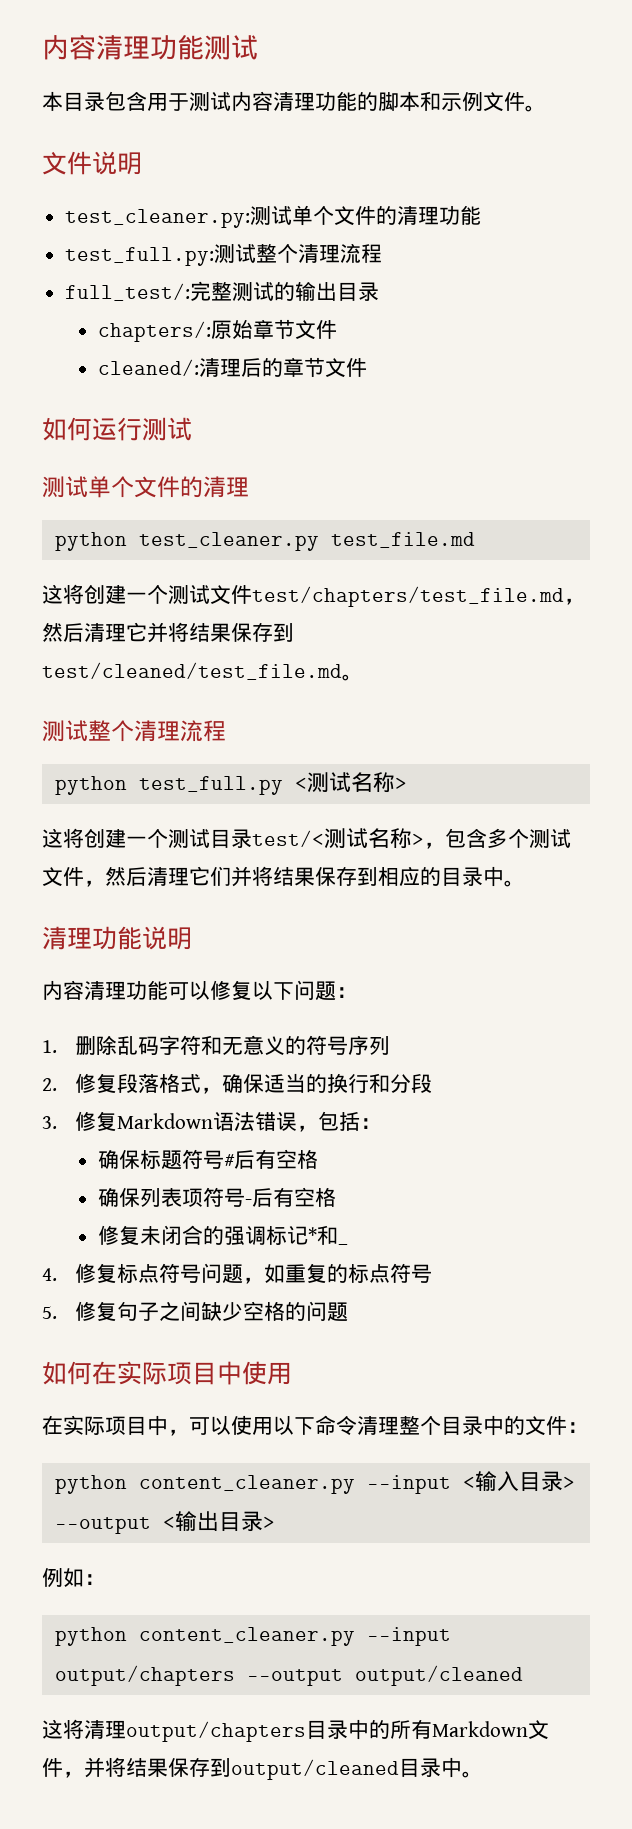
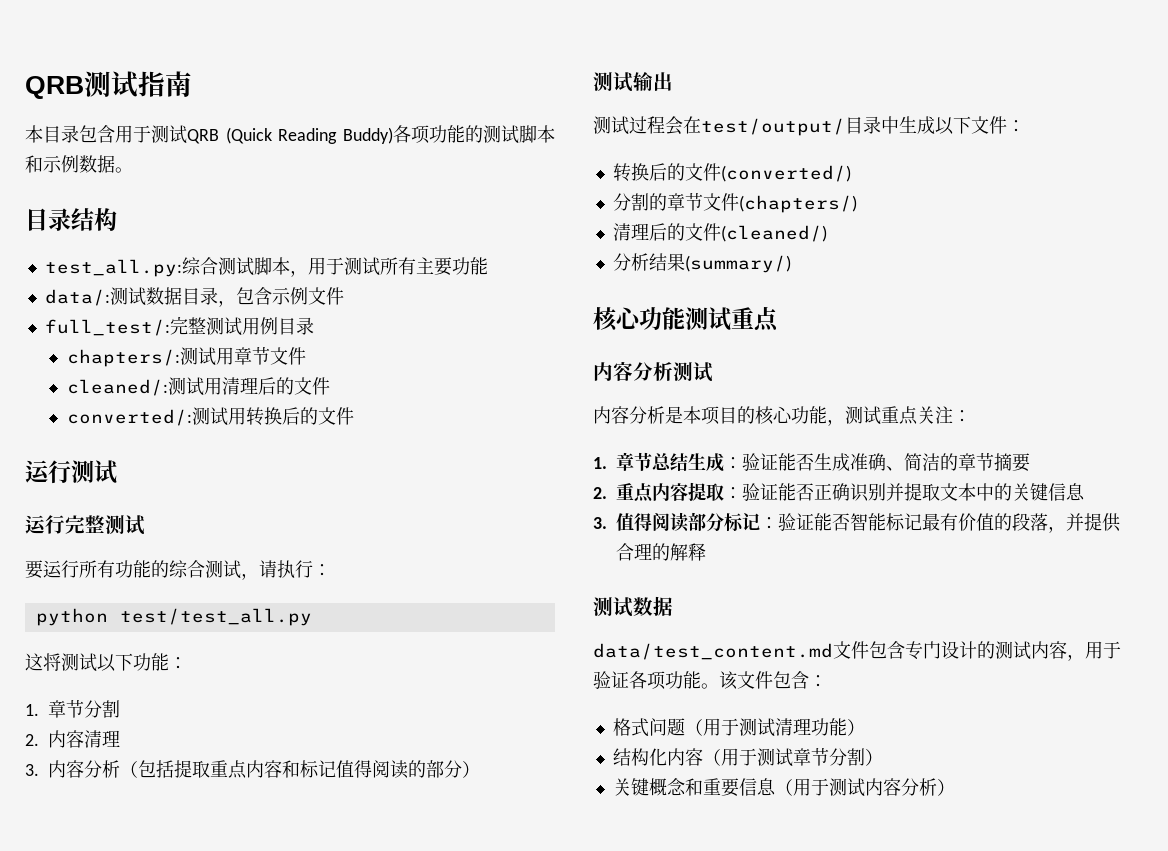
- 内容清理功能测试
+ QRB测试指南
- 本目录包含用于测试内容清理功能的脚本和示例文件。
- 文件说明
- test_cleaner.py:测试单个文件的清理功能
- test_full.py:测试整个清理流程
+ 本目录包含用于测试QRB (Quick Reading Buddy)各项功能的测试脚本和示例数据。
+ 目录结构
+ test_all.py:综合测试脚本，用于测试所有主要功能
+ data/:测试数据目录，包含示例文件
- full_test/:完整测试的输出目录
+ full_test/:完整测试用例目录
- chapters/:原始章节文件
+ chapters/:测试用章节文件
- cleaned/:清理后的章节文件
- 如何运行测试
- 测试单个文件的清理
- python test_cleaner.py test_file.md
- 这将创建一个测试文件test/chapters/test_file.md，然后清理它并将结果保存到test/cleaned/test_file.md。
- 测试整个清理流程
- python test_full.py <测试名称>
- 这将创建一个测试目录test/<测试名称>，包含多个测试文件，然后清理它们并将结果保存到相应的目录中。
- 清理功能说明
- 内容清理功能可以修复以下问题：
- 1.删除乱码字符和无意义的符号序列
- 2.修复段落格式，确保适当的换行和分段
- 3.修复Markdown语法错误，包括：
- 确保标题符号#后有空格
- 确保列表项符号-后有空格
- 修复未闭合的强调标记*和_
- 4.修复标点符号问题，如重复的标点符号
- 5.修复句子之间缺少空格的问题
- 如何在实际项目中使用
- 在实际项目中，可以使用以下命令清理整个目录中的文件：
- python content_cleaner.py --input <输入目录> --output <输出目录>
- 例如：
- python content_cleaner.py --input output/chapters --output output/cleaned
- 这将清理output/chapters目录中的所有Markdown文件，并将结果保存到output/cleaned目录中。
+ cleaned/:测试用清理后的文件
+ converted/:测试用转换后的文件
+ 运行测试
+ 运行完整测试
+ 要运行所有功能的综合测试，请执行：
+ python test/test_all.py
+ 这将测试以下功能：
+ 1.章节分割
+ 2.内容清理
+ 3.内容分析（包括提取重点内容和标记值得阅读的部分）
+ 测试输出
+ 测试过程会在test/output/目录中生成以下文件：
+ 转换后的文件(converted/)
+ 分割的章节文件(chapters/)
+ 清理后的文件(cleaned/)
+ 分析结果(summary/)
+ 核心功能测试重点
+ 内容分析测试
+ 内容分析是本项目的核心功能，测试重点关注：
+ 1.章节总结生成：验证能否生成准确、简洁的章节摘要
+ 2.重点内容提取：验证能否正确识别并提取文本中的关键信息
+ 3.值得阅读部分标记：验证能否智能标记最有价值的段落，并提供合理的解释
+ 测试数据
+ data/test_content.md文件包含专门设计的测试内容，用于验证各项功能。该文件包含：
+ 格式问题（用于测试清理功能）
+ 结构化内容（用于测试章节分割）
+ 关键概念和重要信息（用于测试内容分析）

